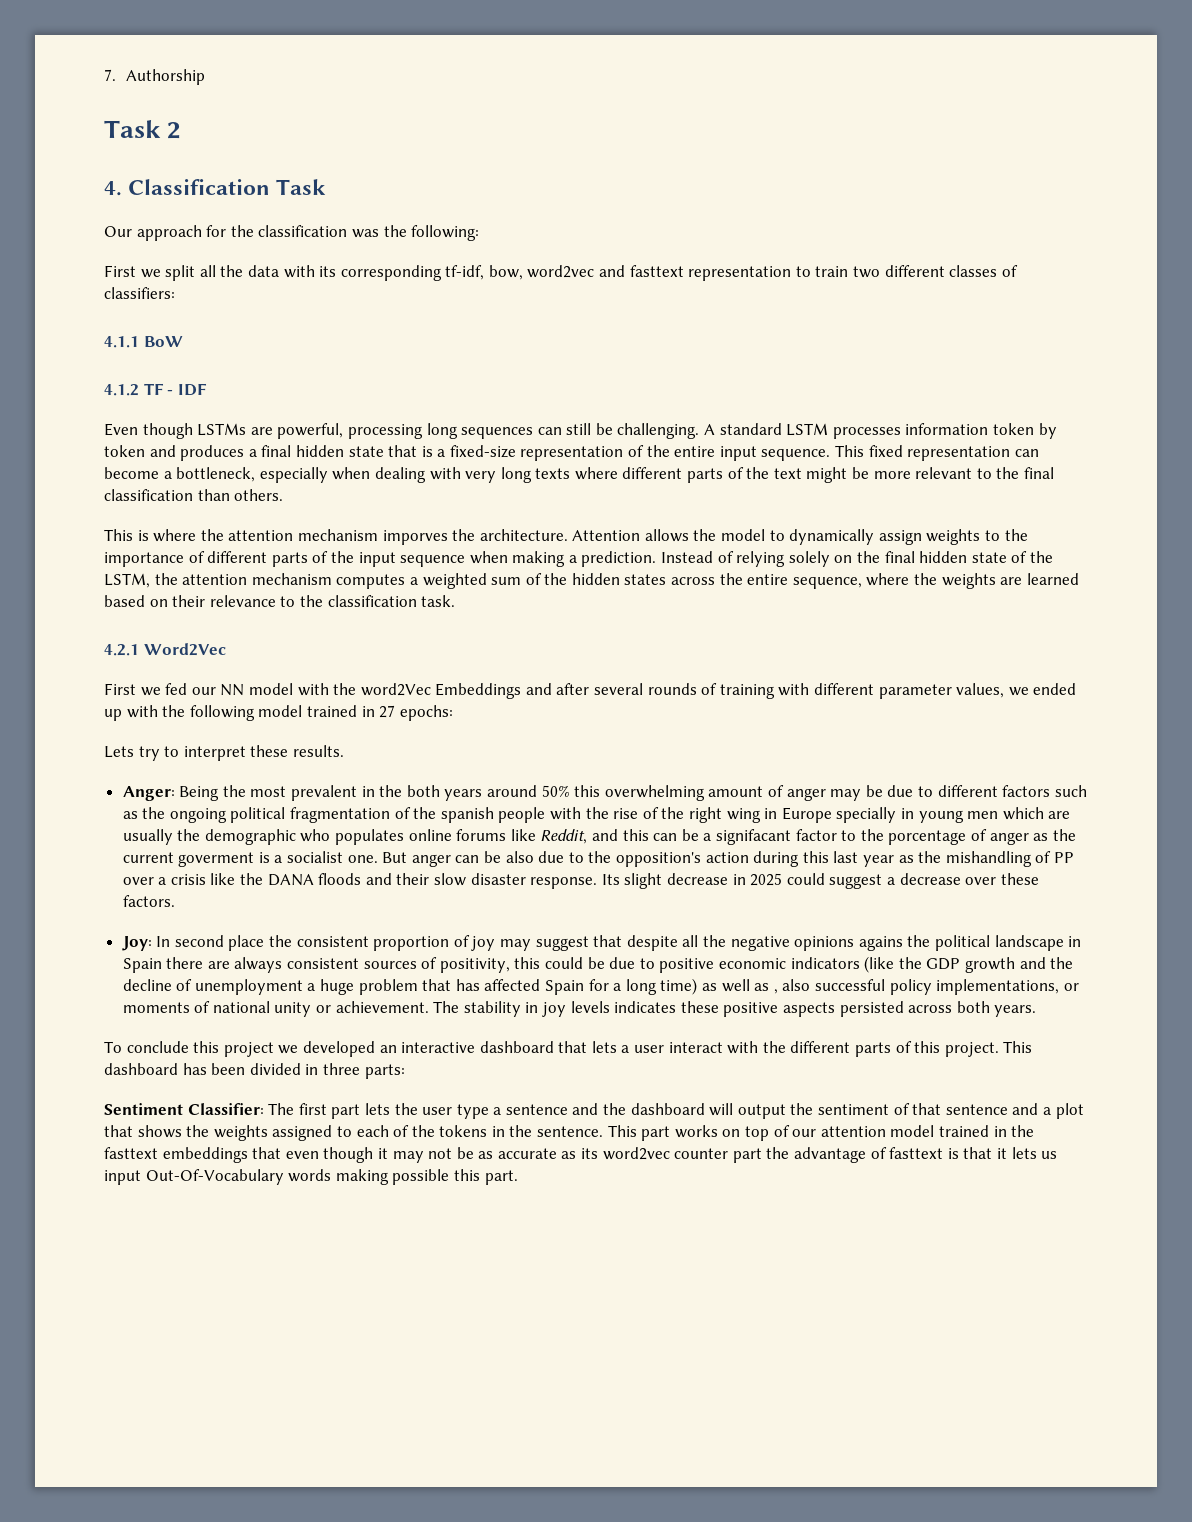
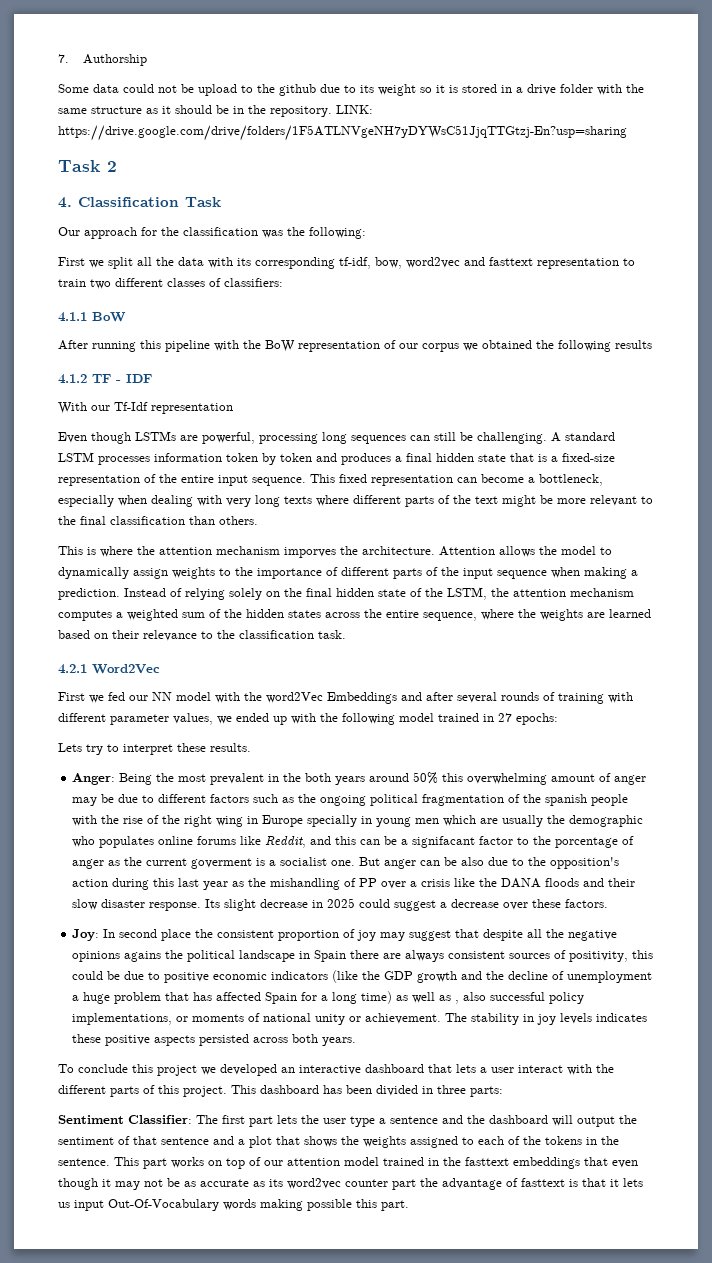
+ Some data could not be upload to the github due to its weight so it is stored in a drive folder with the same structure as it should be in the repository. LINK: https://drive.google.com/drive/folders/1F5ATLNVgeNH7yDYWsC51JjqTTGtzj-En?usp=sharing
+ After running this pipeline with the BoW representation of our corpus we obtained the following results
+ With our Tf-Idf representation

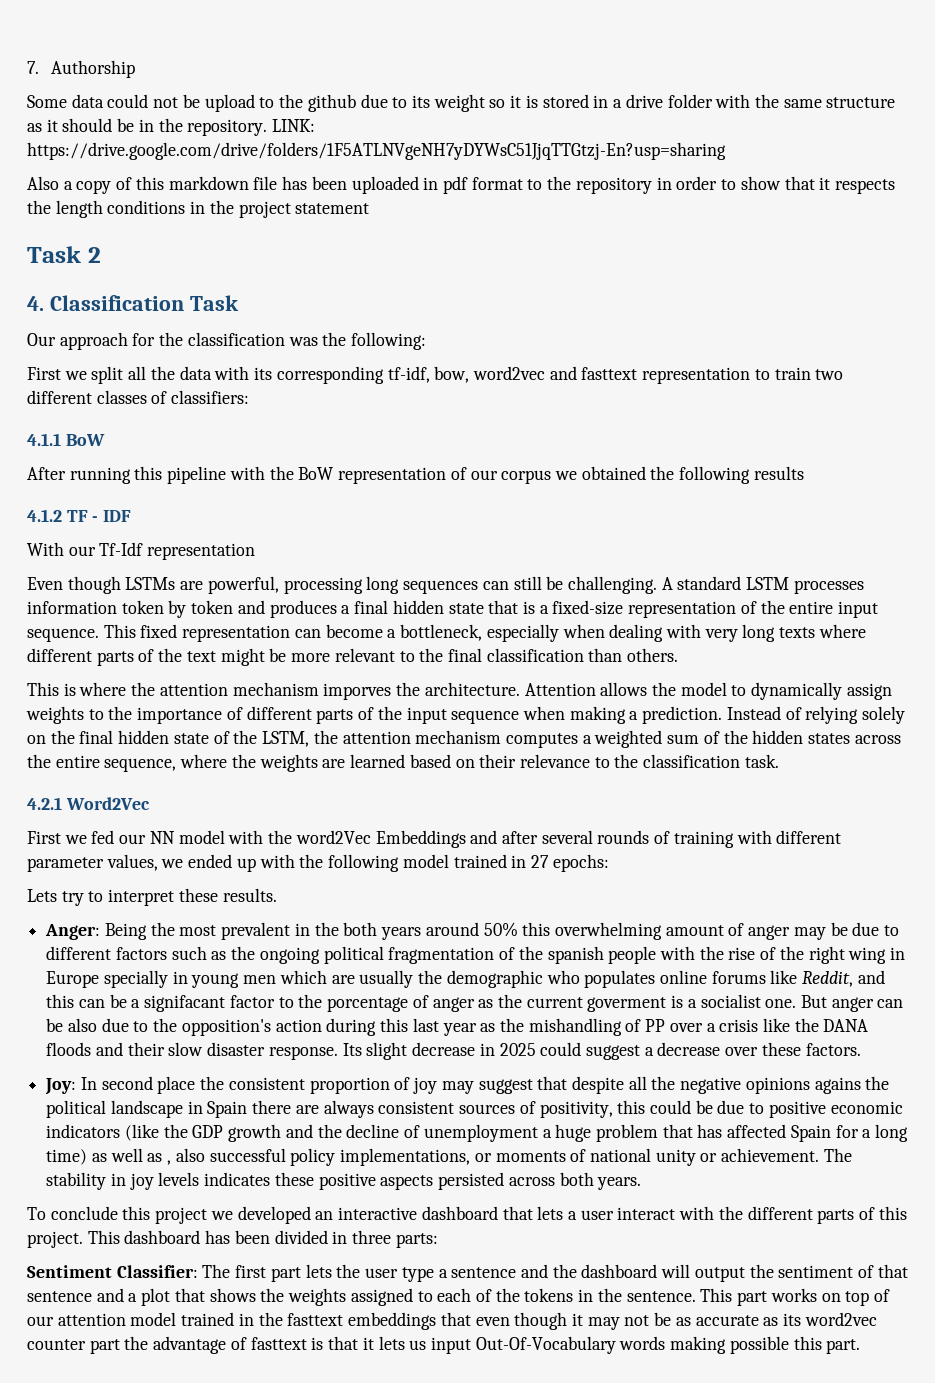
+ Also a copy of this markdown file has been uploaded in pdf format to the repository in order to show that it respects the length conditions in the project statement

